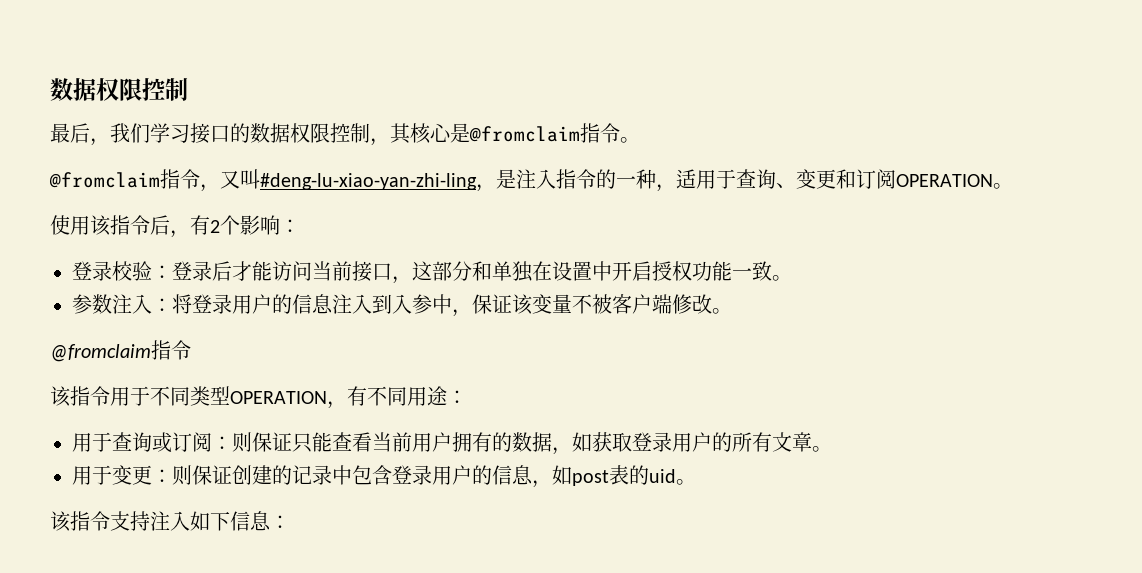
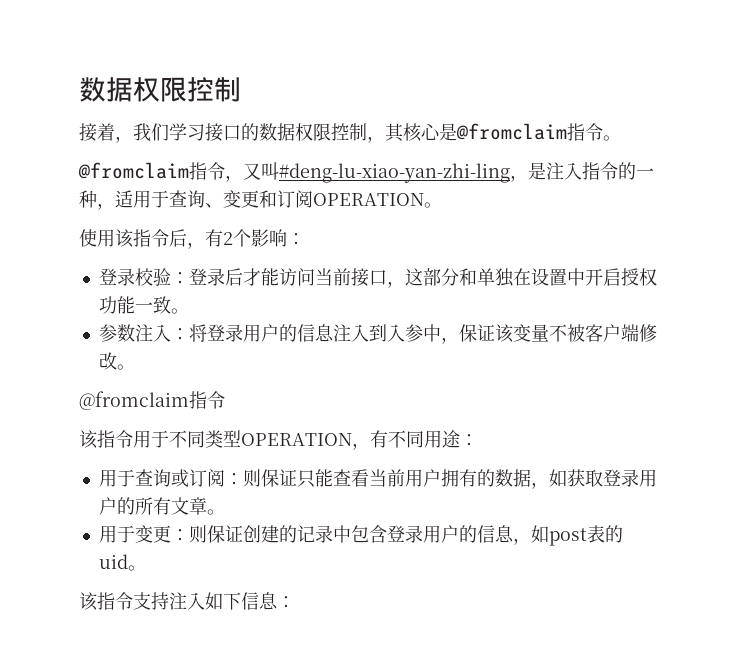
- 最后，我们学习接口的数据权限控制，其核心是@fromclaim指令。
+ 接着，我们学习接口的数据权限控制，其核心是@fromclaim指令。

